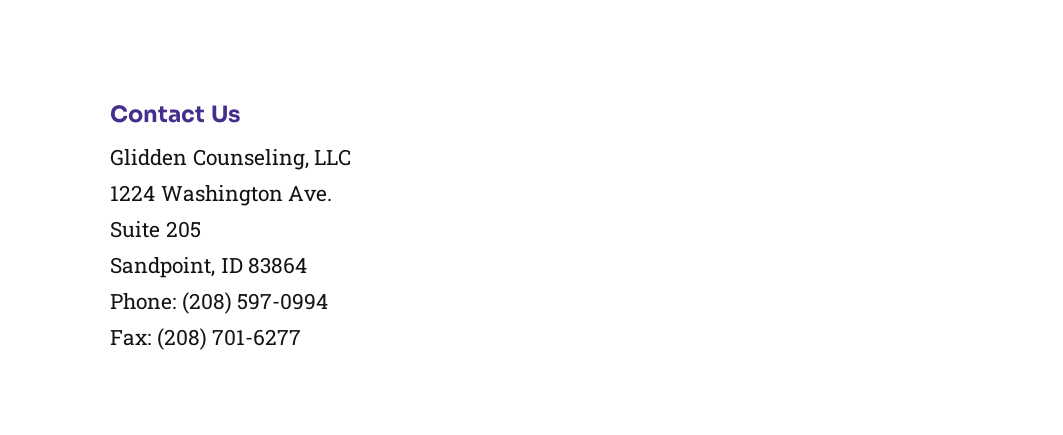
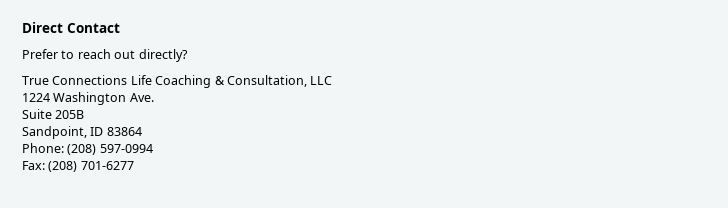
- Contact Us
- Glidden Counseling, LLC
+ Direct Contact
+ Prefer to reach out directly?
+ True Connections Life Coaching & Consultation, LLC
- Suite 205
+ Suite 205B

